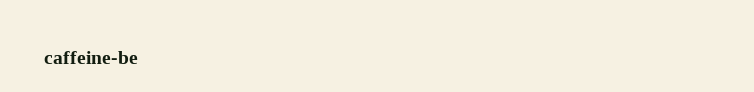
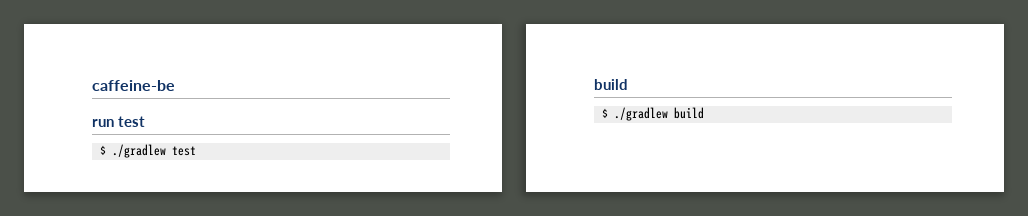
+ run test
+ $ ./gradlew test
+ build
+ $ ./gradlew build

